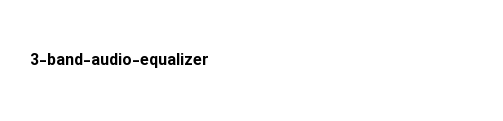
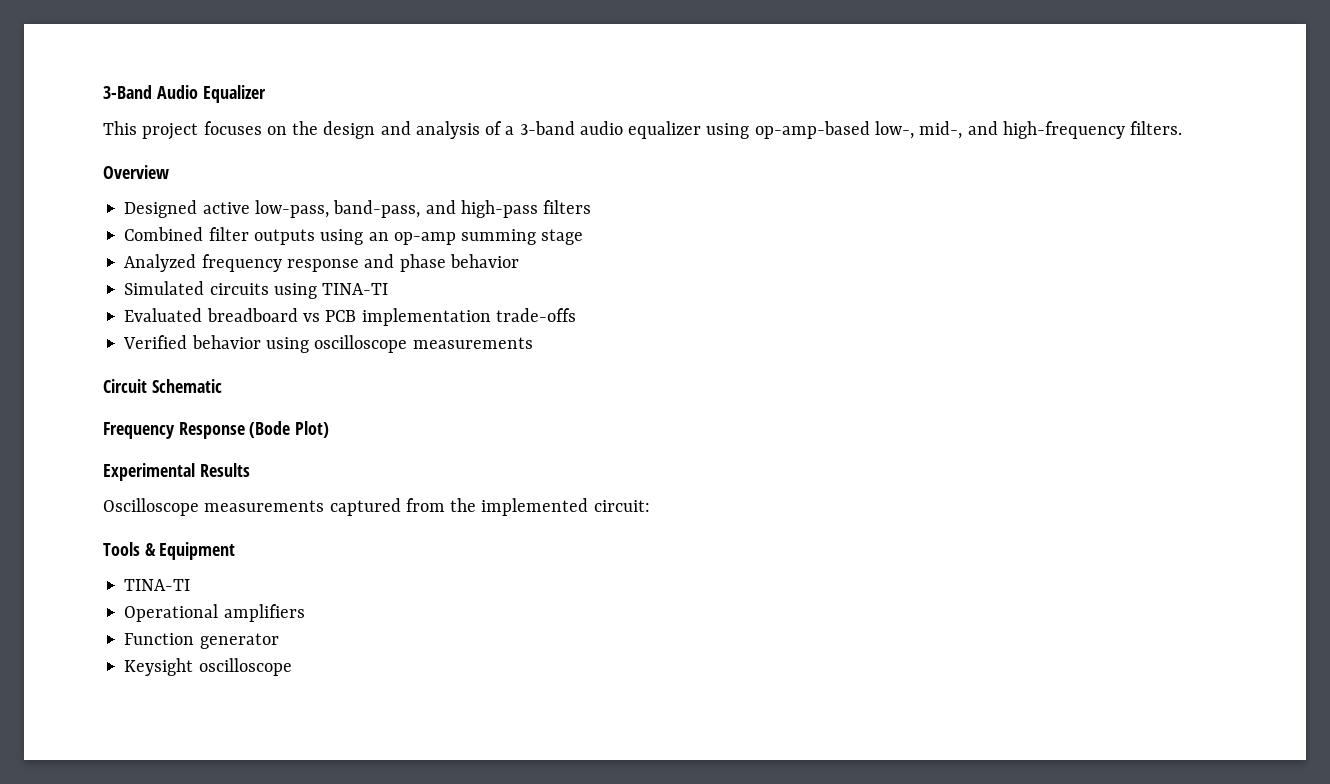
- 3-band-audio-equalizer
+ 3-Band Audio Equalizer
+ This project focuses on the design and analysis of a 3-band audio equalizer using op-amp-based low-, mid-, and high-frequency filters.
+ Overview
+ Designed active low-pass, band-pass, and high-pass filters
+ Combined filter outputs using an op-amp summing stage
+ Analyzed frequency response and phase behavior
+ Simulated circuits using TINA-TI
+ Evaluated breadboard vs PCB implementation trade-offs
+ Verified behavior using oscilloscope measurements
+ Circuit Schematic
+ Frequency Response (Bode Plot)
+ Experimental Results
+ Oscilloscope measurements captured from the implemented circuit:
+ Tools & Equipment
+ TINA-TI
+ Operational amplifiers
+ Function generator
+ Keysight oscilloscope

